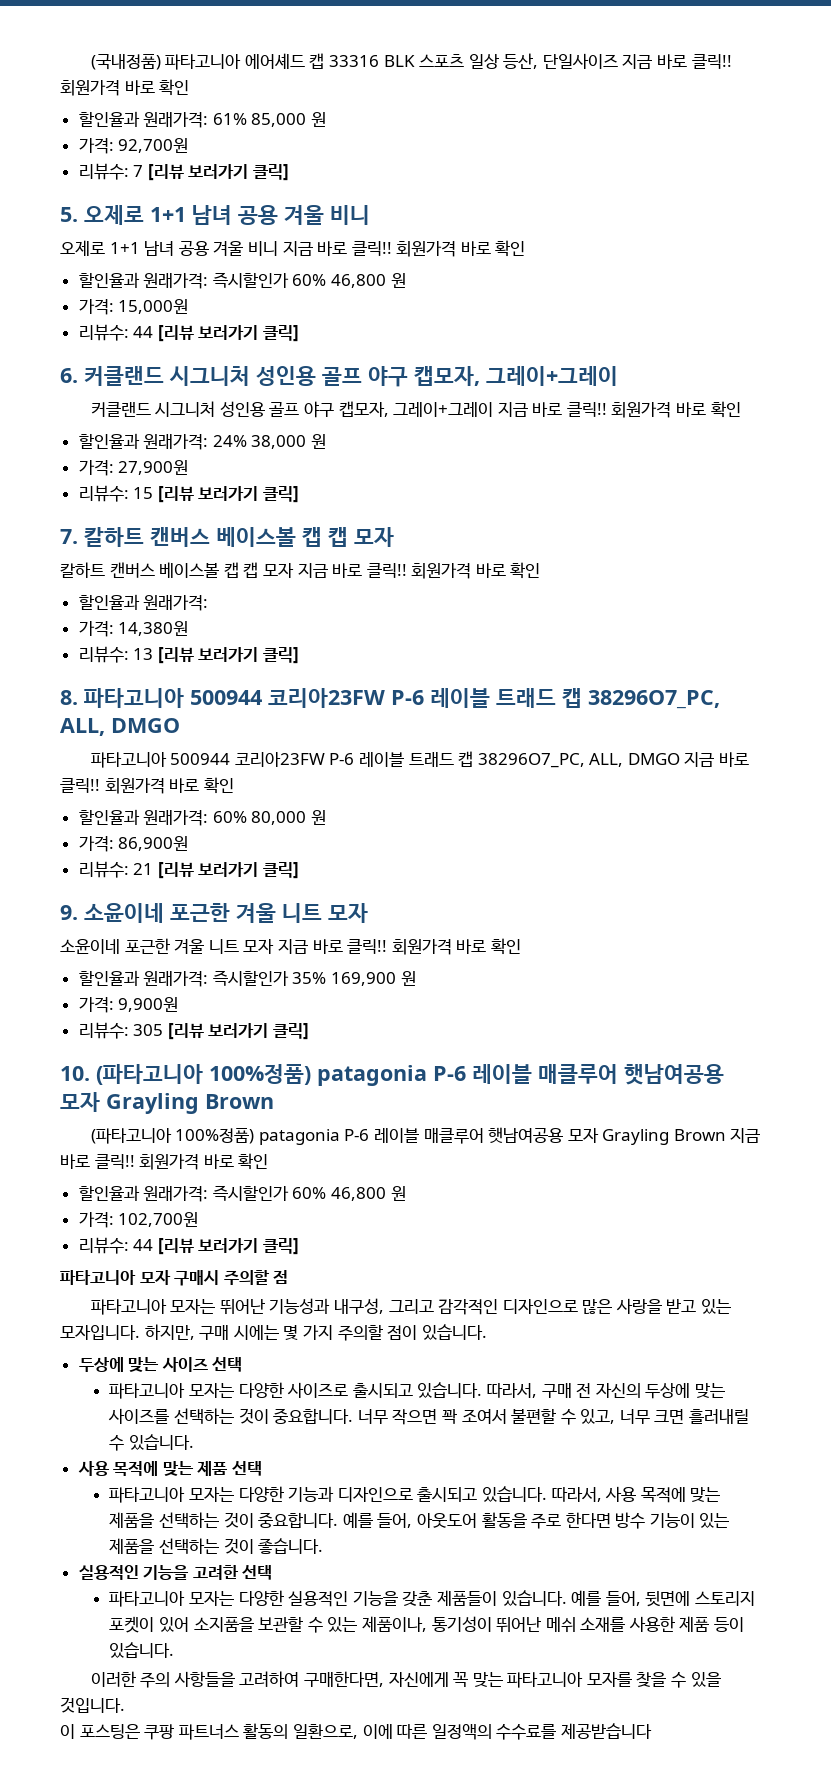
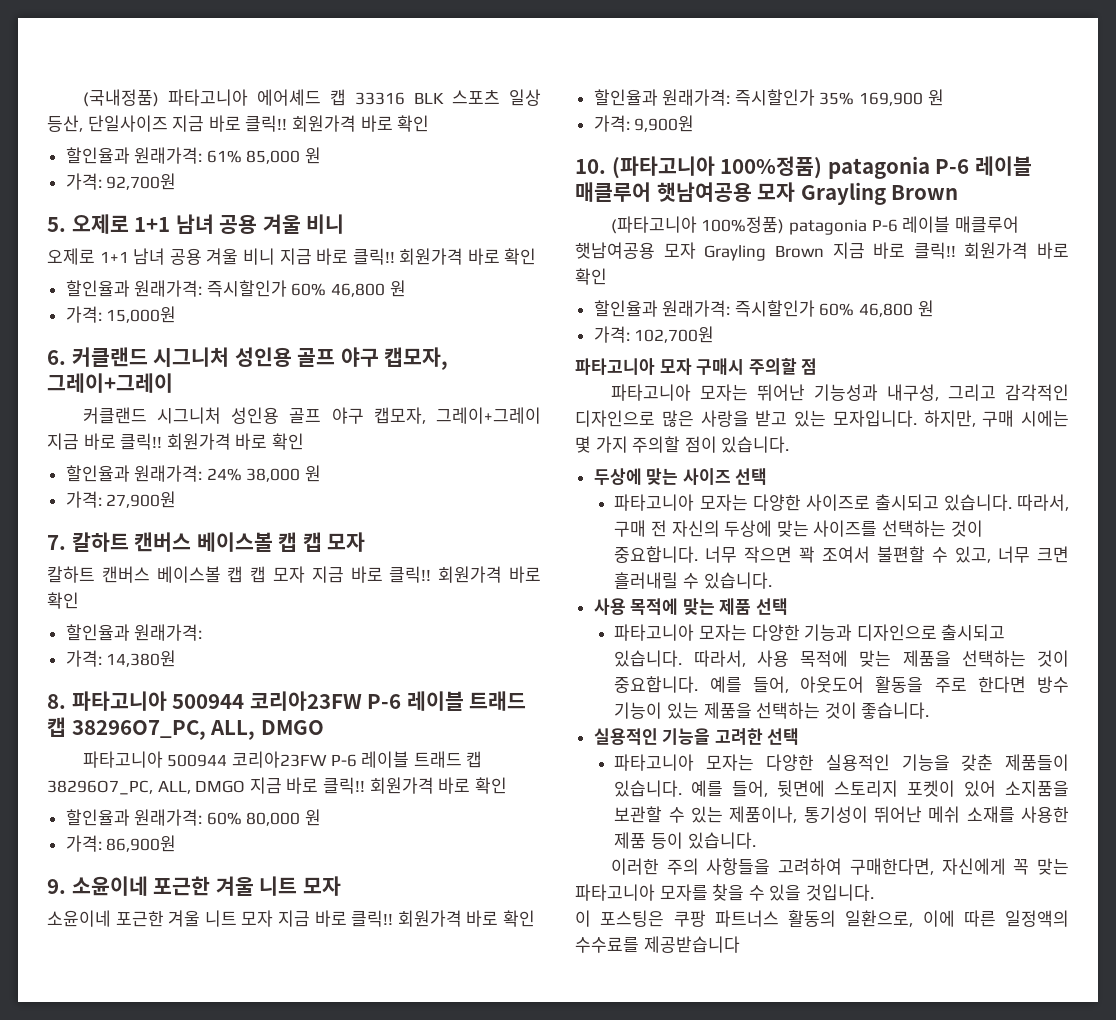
- 리뷰수: 7 [리뷰 보러가기 클릭]
  가격: 15,000원
- 리뷰수: 44 [리뷰 보러가기 클릭]
- 리뷰수: 15 [리뷰 보러가기 클릭]
- 리뷰수: 13 [리뷰 보러가기 클릭]
- 리뷰수: 21 [리뷰 보러가기 클릭]
- 리뷰수: 305 [리뷰 보러가기 클릭]
  가격: 102,700원
- 리뷰수: 44 [리뷰 보러가기 클릭]

